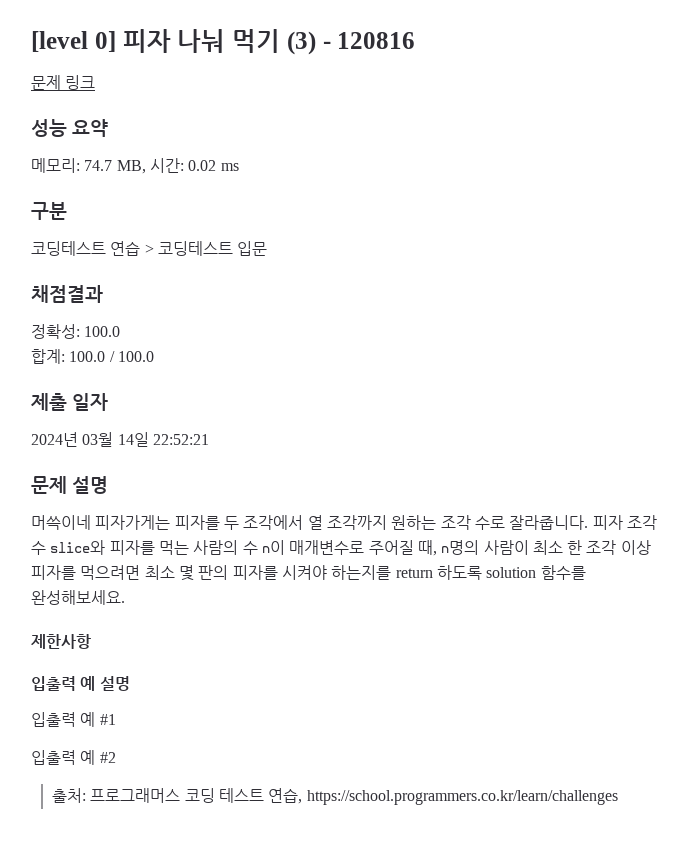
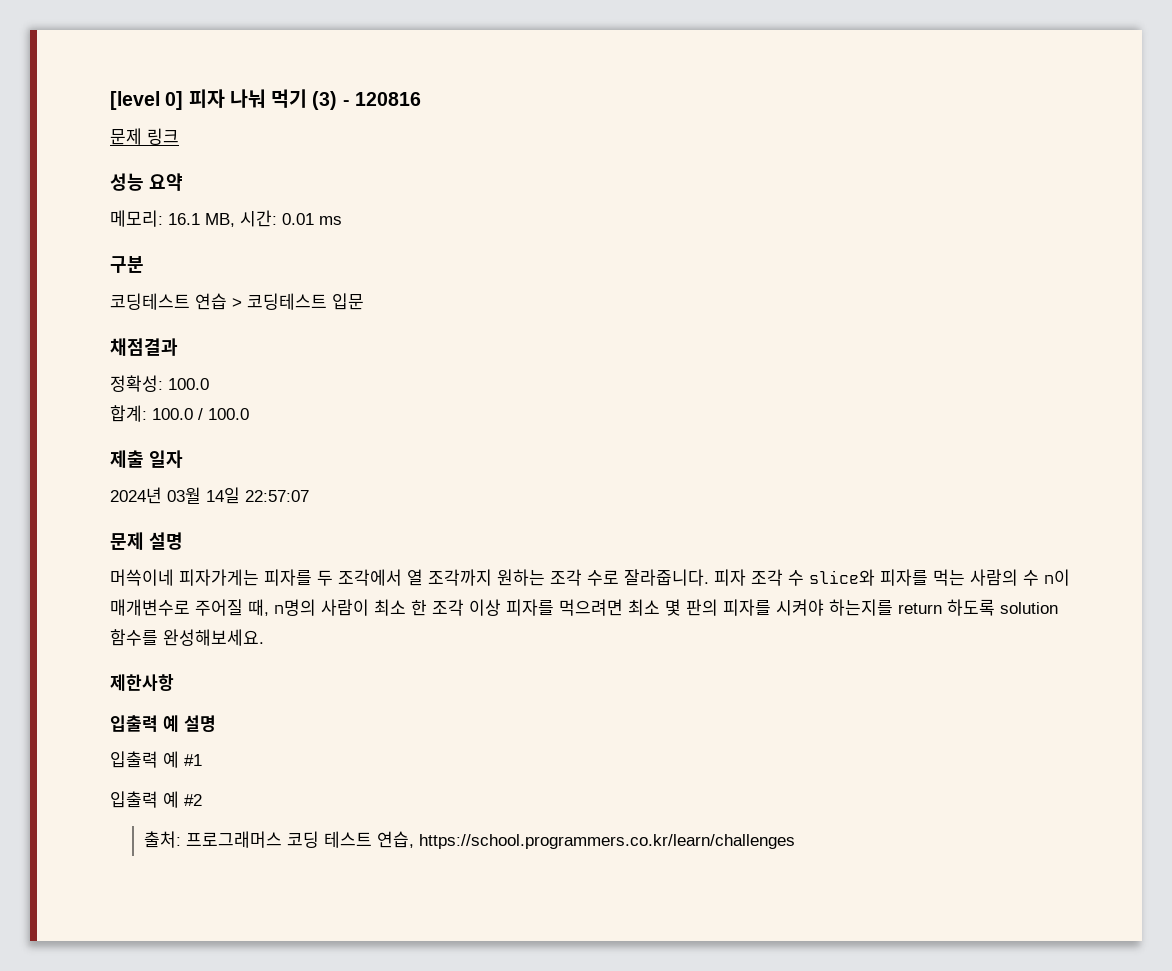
- 메모리: 74.7 MB, 시간: 0.02 ms
+ 메모리: 16.1 MB, 시간: 0.01 ms
- 2024년 03월 14일 22:52:21
+ 2024년 03월 14일 22:57:07

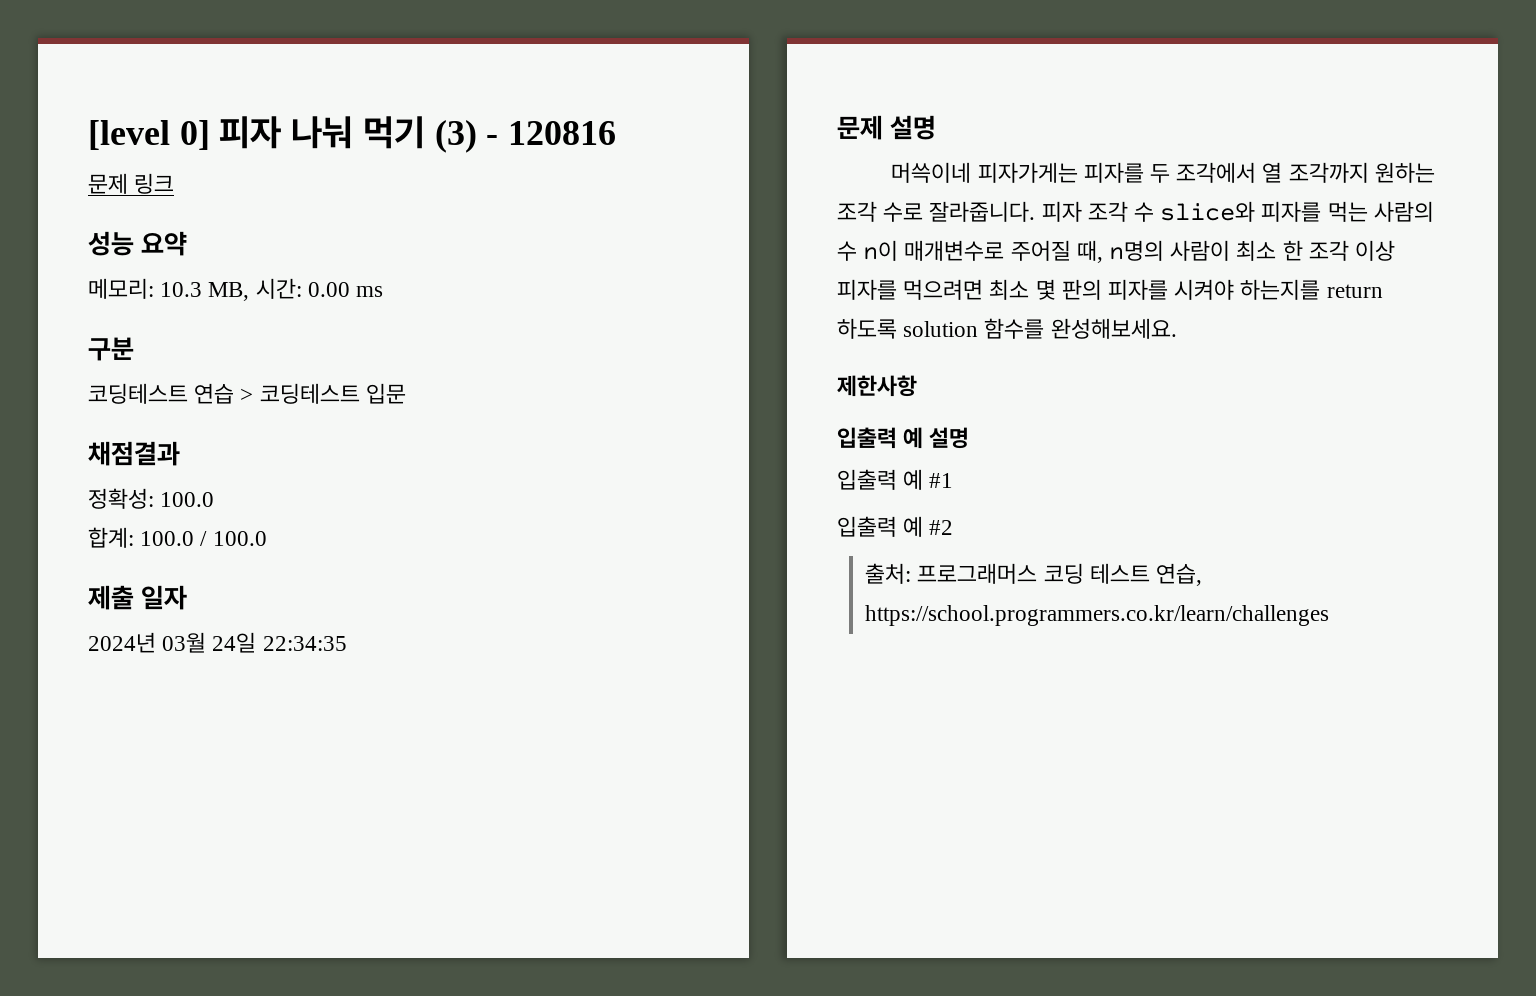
- 메모리: 16.1 MB, 시간: 0.01 ms
+ 메모리: 10.3 MB, 시간: 0.00 ms
- 2024년 03월 14일 22:57:07
+ 2024년 03월 24일 22:34:35

